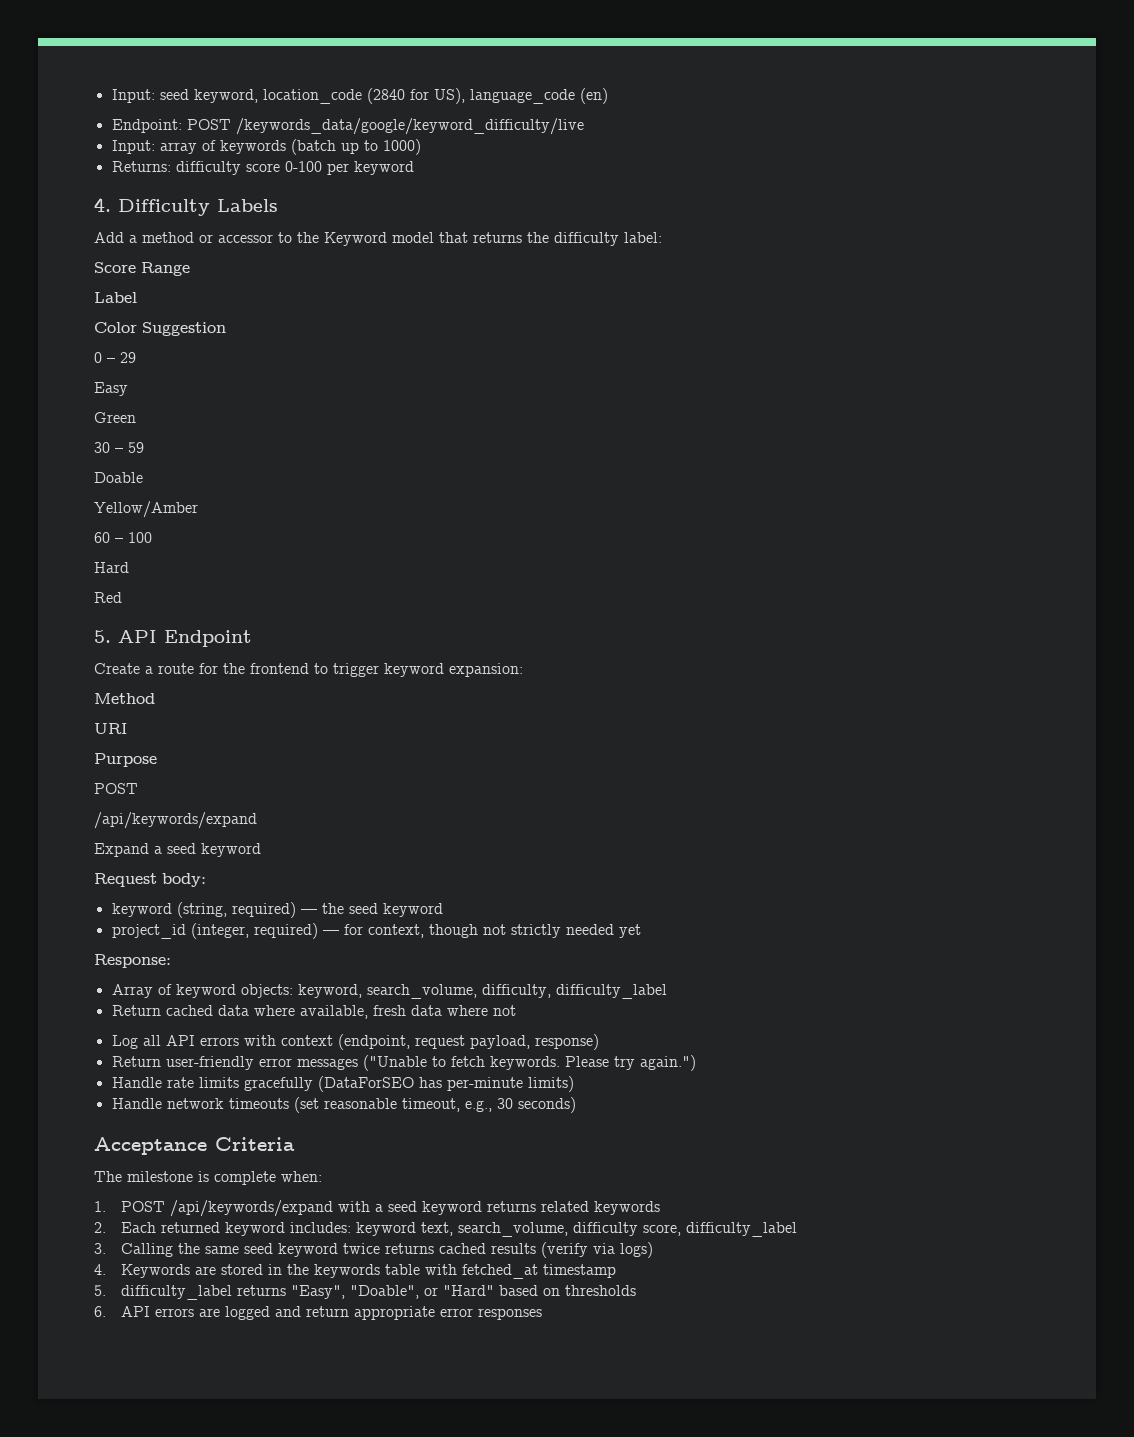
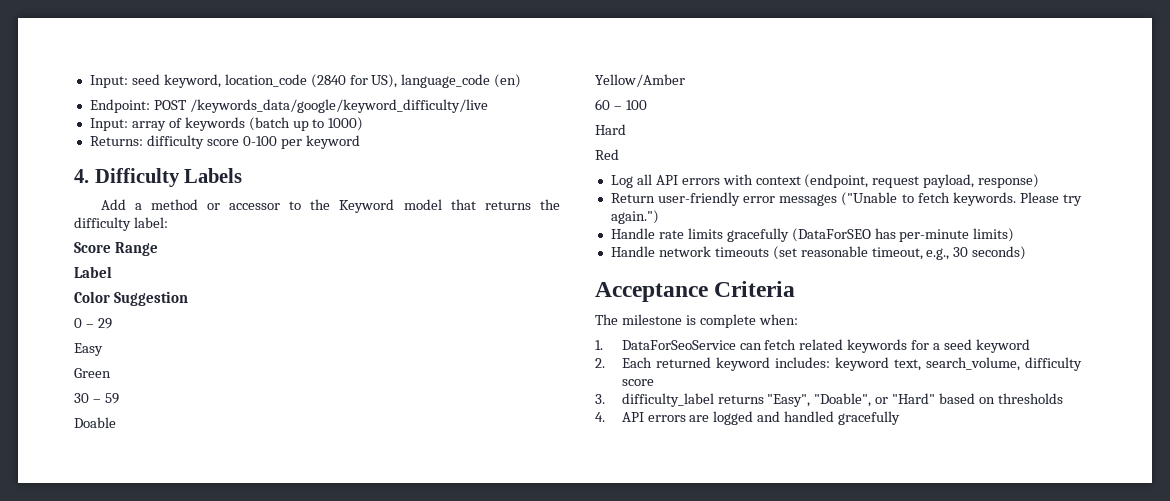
- 5. API Endpoint
- Create a route for the frontend to trigger keyword expansion:
- Method
- URI
- Purpose
- POST
- /api/keywords/expand
- Expand a seed keyword
- Request body:
- keyword (string, required) — the seed keyword
- project_id (integer, required) — for context, though not strictly needed yet
- Response:
- Array of keyword objects: keyword, search_volume, difficulty, difficulty_label
- Return cached data where available, fresh data where not
- 1. POST /api/keywords/expand with a seed keyword returns related keywords
+ 1. DataForSeoService can fetch related keywords for a seed keyword
- 2. Each returned keyword includes: keyword text, search_volume, difficulty score, difficulty_label
- 3. Calling the same seed keyword twice returns cached results (verify via logs)
- 4. Keywords are stored in the keywords table with fetched_at timestamp
- 5. difficulty_label returns "Easy", "Doable", or "Hard" based on thresholds
+ 2. Each returned keyword includes: keyword text, search_volume, difficulty score
+ 3. difficulty_label returns "Easy", "Doable", or "Hard" based on thresholds
- 6. API errors are logged and return appropriate error responses
+ 4. API errors are logged and handled gracefully

